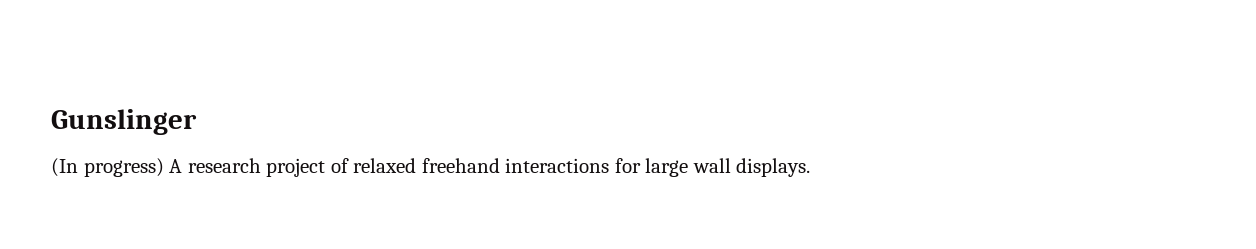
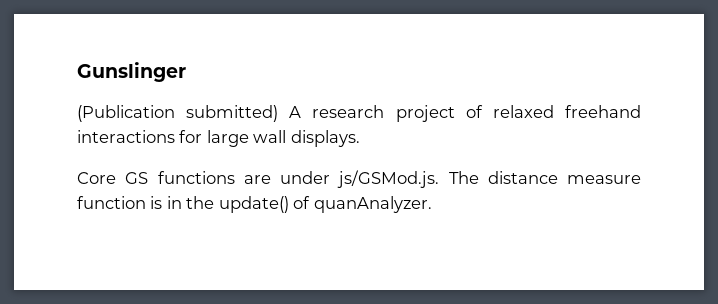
- (In progress) A research project of relaxed freehand interactions for large wall displays.
+ (Publication submitted) A research project of relaxed freehand interactions for large wall displays.
+ Core GS functions are under js/GSMod.js. The distance measure function is in the update() of quanAnalyzer.

